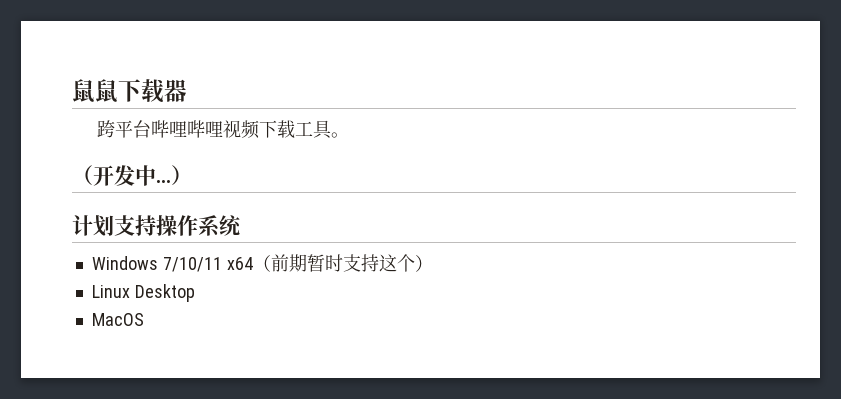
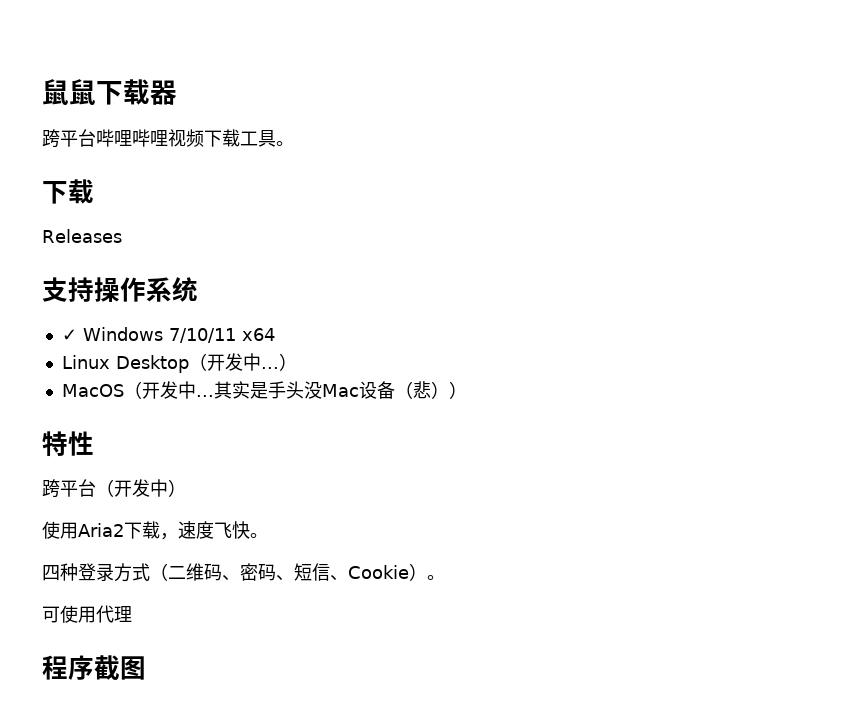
  跨平台哔哩哔哩视频下载工具。
- （开发中...）
- 计划支持操作系统
- Windows 7/10/11 x64（前期暂时支持这个）
- Linux Desktop
- MacOS
+ 下载
+ Releases
+ 支持操作系统
+ ✓ Windows 7/10/11 x64
+ Linux Desktop（开发中...）
+ MacOS（开发中...其实是手头没Mac设备（悲））
+ 特性
+ 跨平台（开发中）
+ 使用Aria2下载，速度飞快。
+ 四种登录方式（二维码、密码、短信、Cookie）。
+ 可使用代理
+ 程序截图

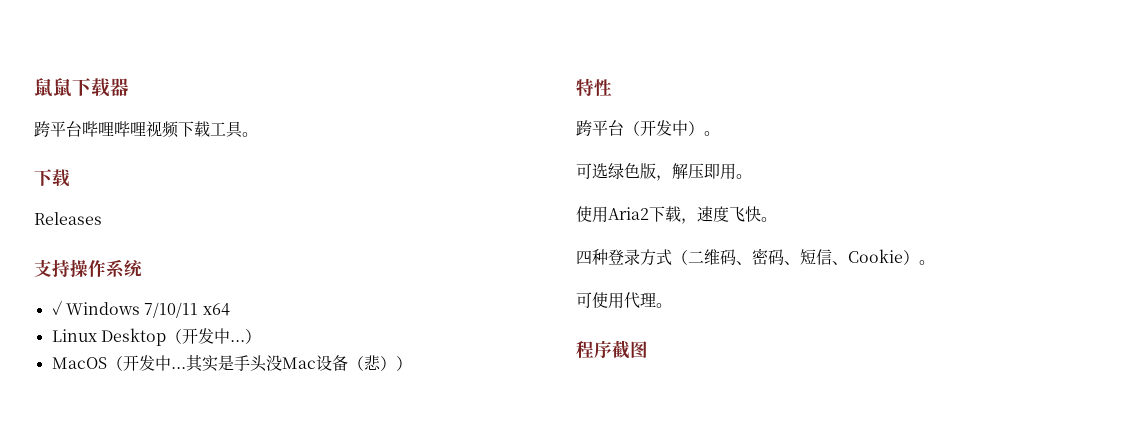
- 跨平台（开发中）
+ 跨平台（开发中）。
+ 可选绿色版，解压即用。
- 可使用代理
+ 可使用代理。

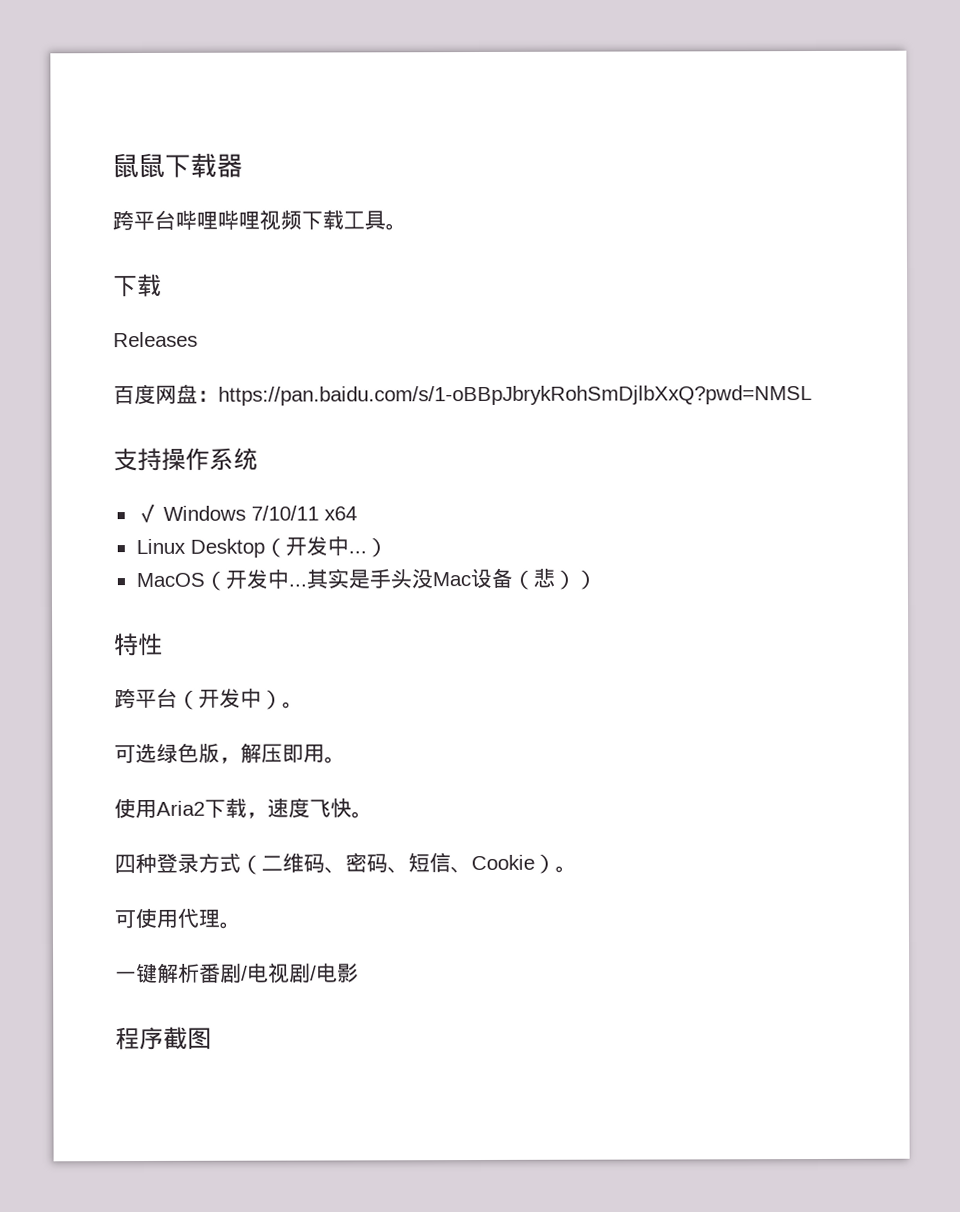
+ 百度网盘：https://pan.baidu.com/s/1-oBBpJbrykRohSmDjlbXxQ?pwd=NMSL
+ 一键解析番剧/电视剧/电影

